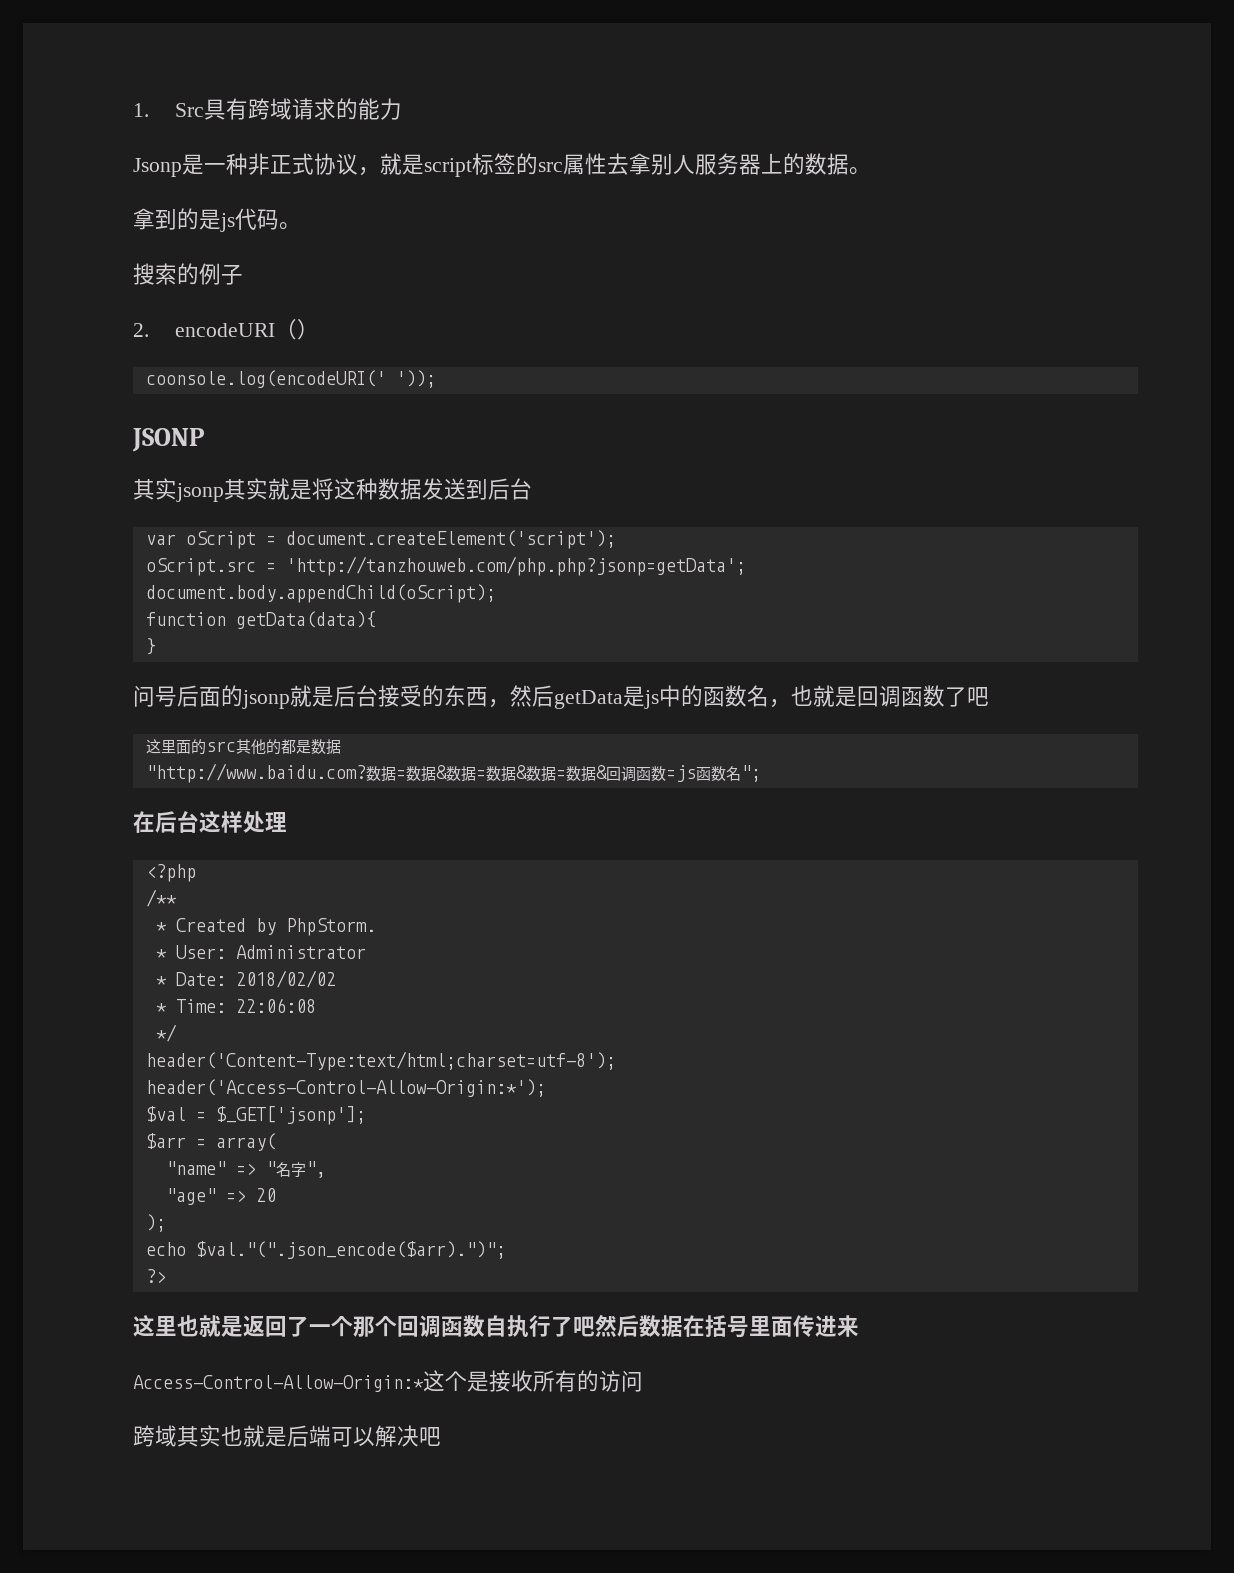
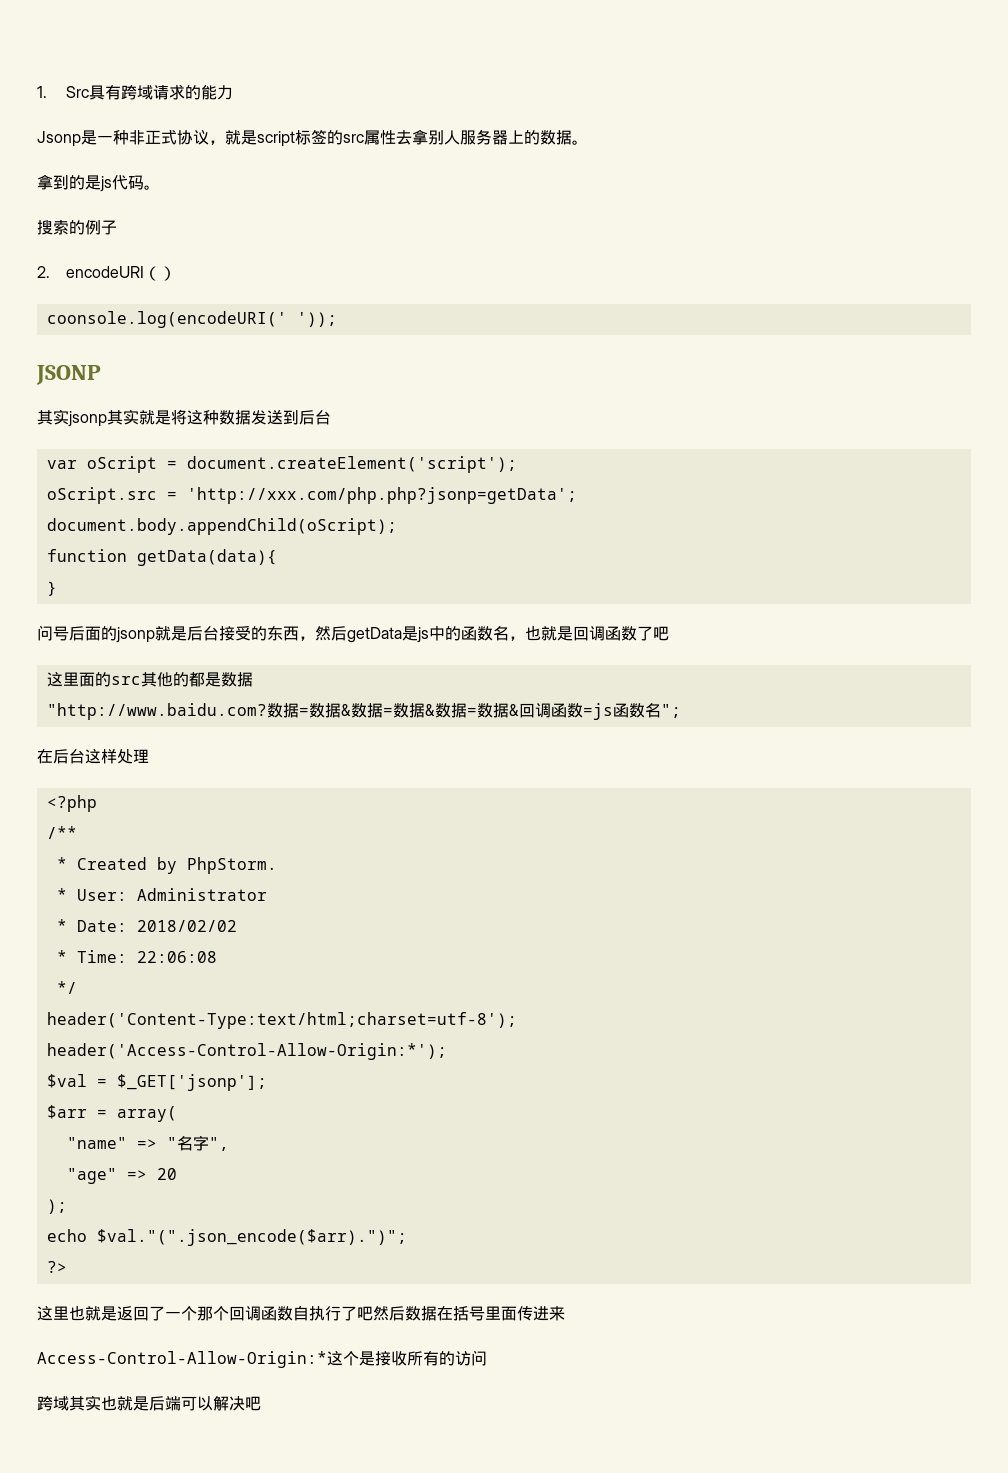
- oScript.src = 'http://tanzhouweb.com/php.php?jsonp=getData';
+ oScript.src = 'http://xxx.com/php.php?jsonp=getData';

